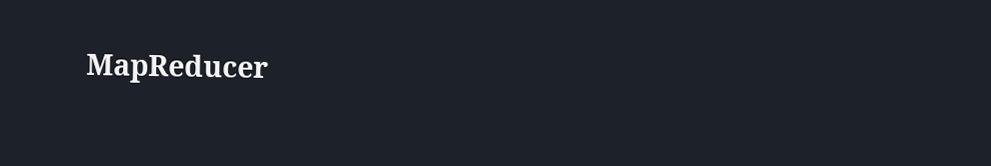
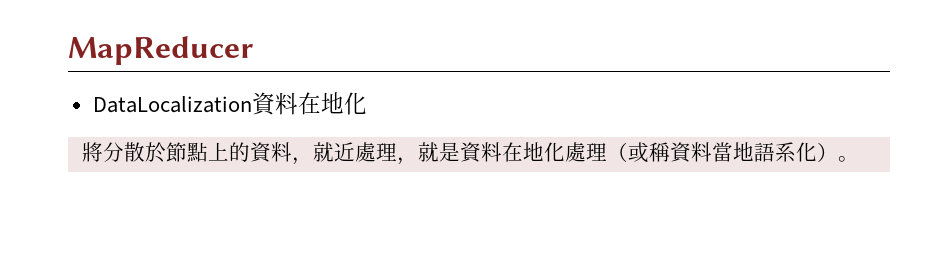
+ DataLocalization資料在地化
+ 將分散於節點上的資料，就近處理，就是資料在地化處理（或稱資料當地語系化）。

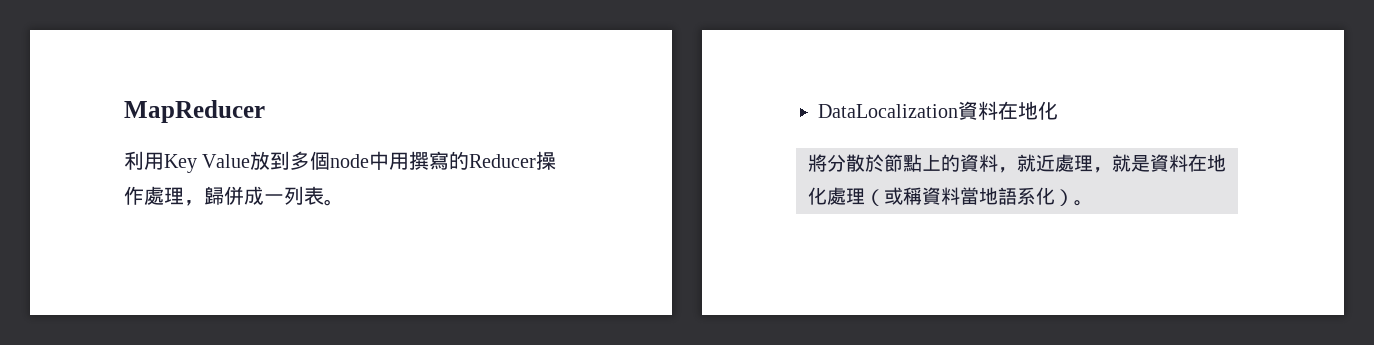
+ 利用Key Value放到多個node中用撰寫的Reducer操作處理，歸併成一列表。

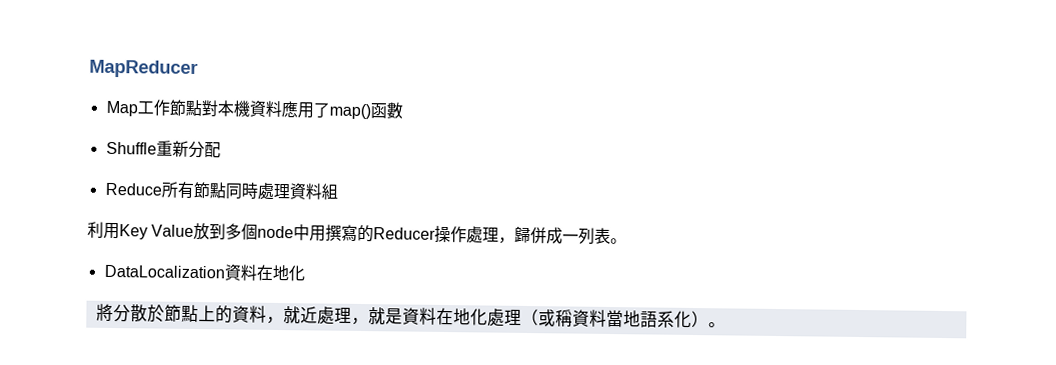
+ Map工作節點對本機資料應用了map()函數
+ Shuffle重新分配
+ Reduce所有節點同時處理資料組

